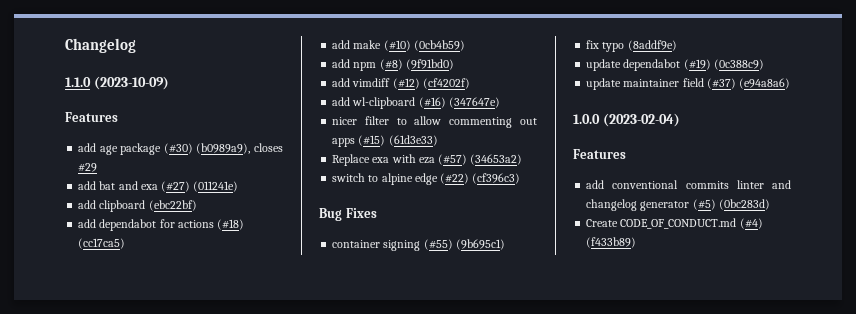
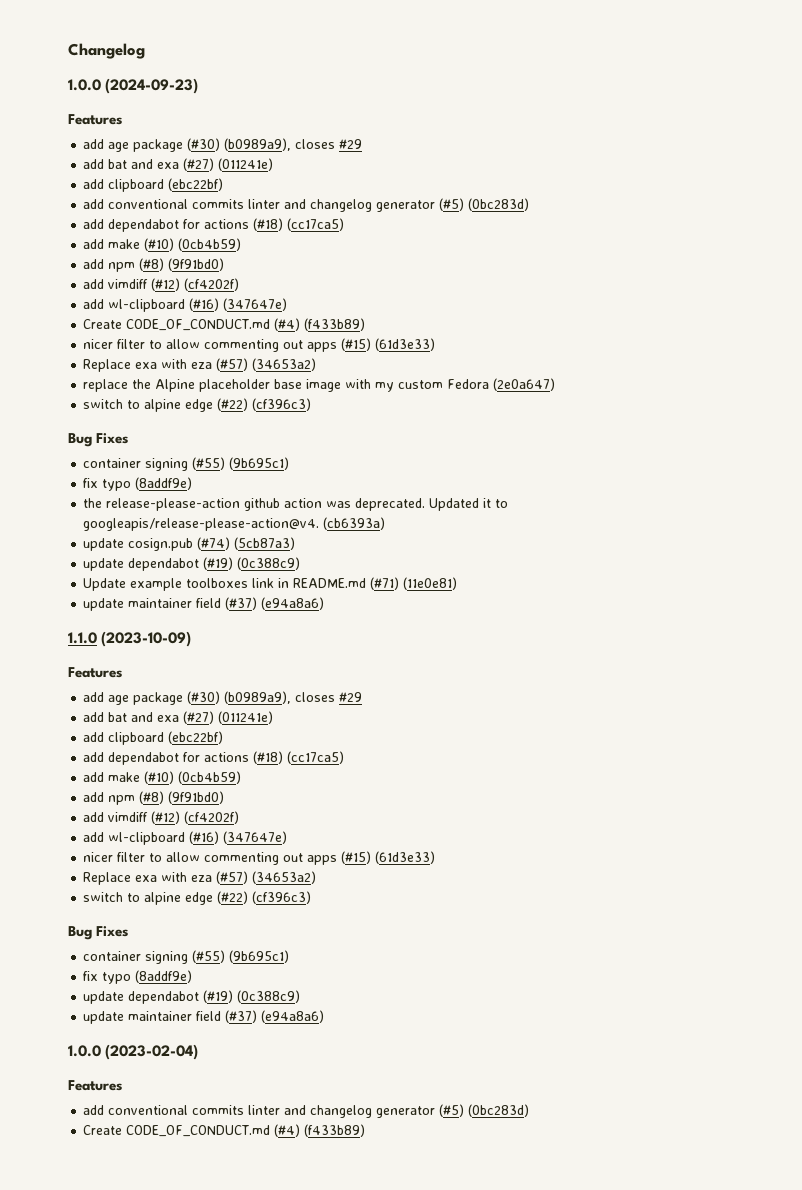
+ 1.0.0 (2024-09-23)
+ Features
+ add age package (#30) (b0989a9), closes #29
+ add bat and exa (#27) (011241e)
+ add clipboard (ebc22bf)
+ add conventional commits linter and changelog generator (#5) (0bc283d)
+ add dependabot for actions (#18) (cc17ca5)
+ add make (#10) (0cb4b59)
+ add npm (#8) (9f91bd0)
+ add vimdiff (#12) (cf4202f)
+ add wl-clipboard (#16) (347647e)
+ Create CODE_OF_CONDUCT.md (#4) (f433b89)
+ nicer filter to allow commenting out apps (#15) (61d3e33)
+ Replace exa with eza (#57) (34653a2)
+ replace the Alpine placeholder base image with my custom Fedora (2e0a647)
+ switch to alpine edge (#22) (cf396c3)
+ Bug Fixes
+ container signing (#55) (9b695c1)
+ fix typo (8addf9e)
+ the release-please-action github action was deprecated. Updated it to googleapis/release-please-action@v4. (cb6393a)
+ update cosign.pub (#74) (5cb87a3)
+ update dependabot (#19) (0c388c9)
+ Update example toolboxes link in README.md (#71) (11e0e81)
+ update maintainer field (#37) (e94a8a6)

